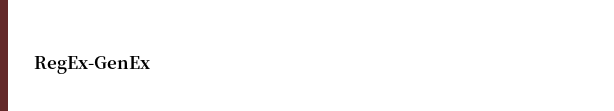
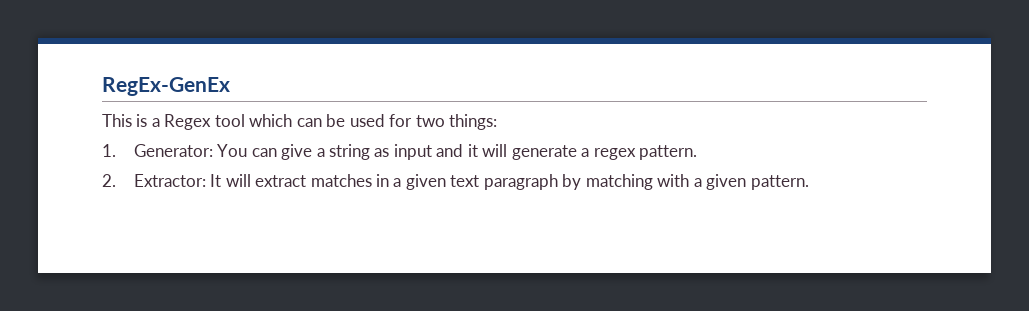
+ This is a Regex tool which can be used for two things:
+ 1. Generator: You can give a string as input and it will generate a regex pattern.
+ 2. Extractor: It will extract matches in a given text paragraph by matching with a given pattern.

